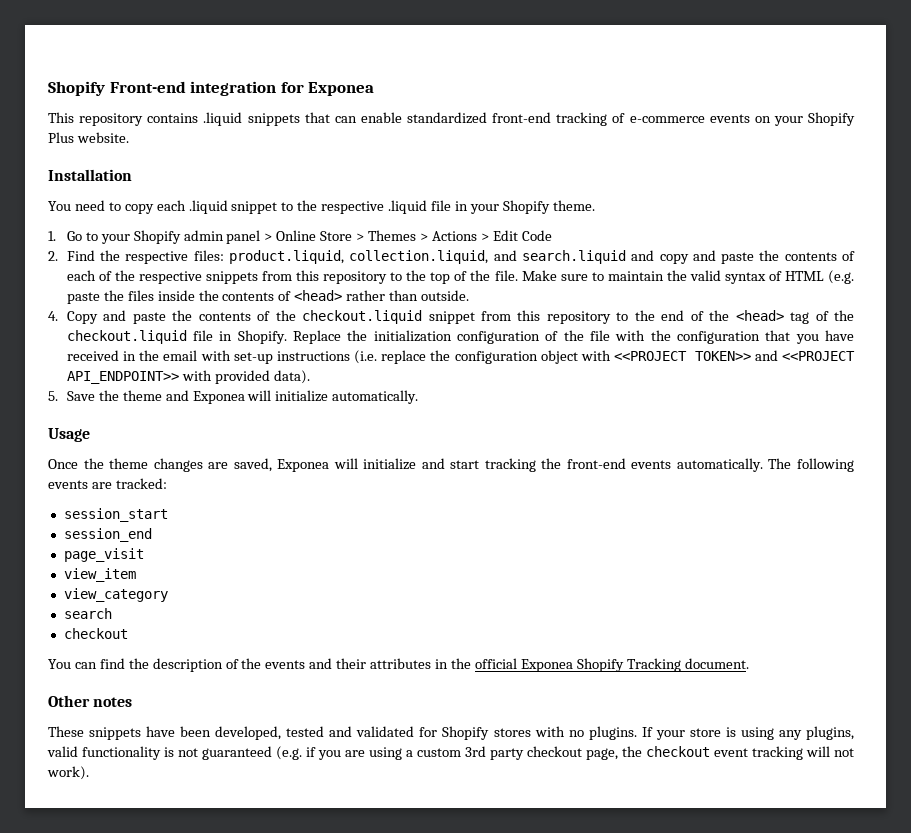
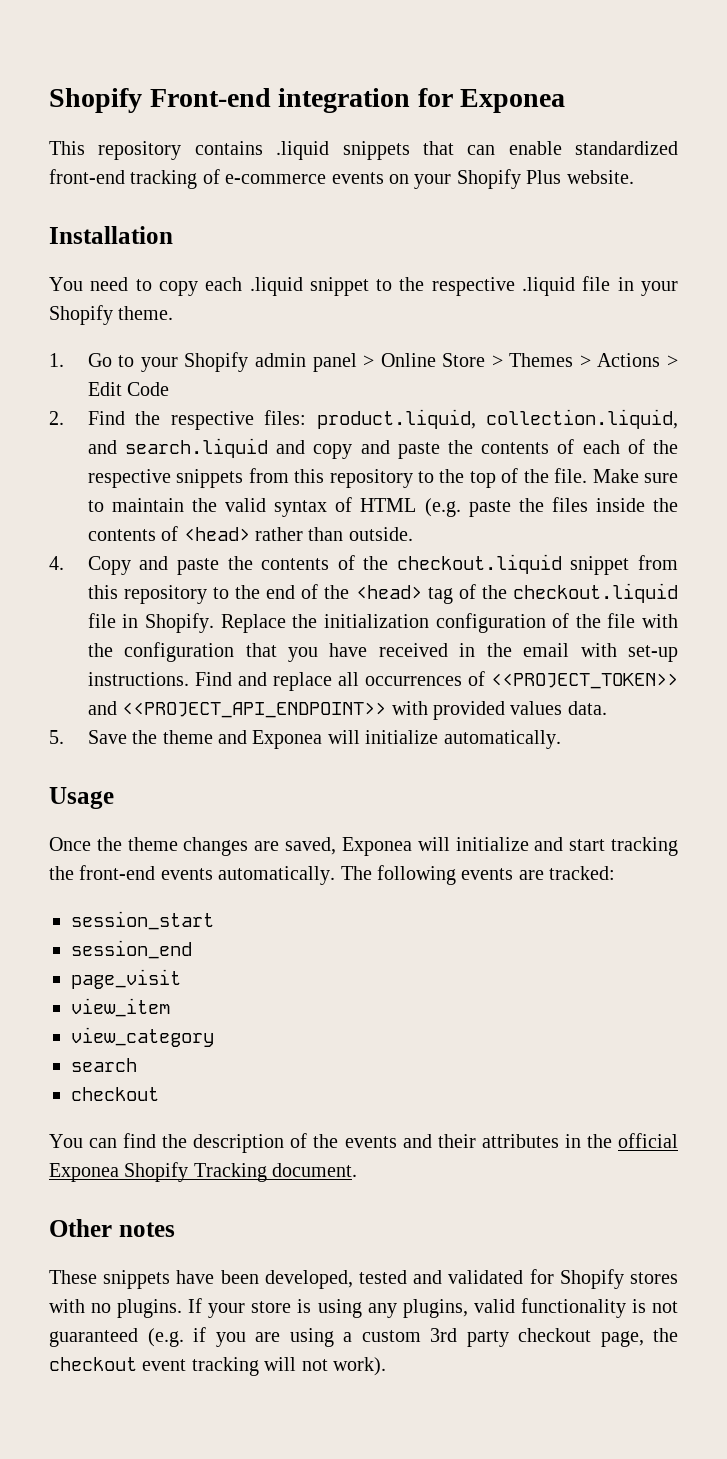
- Replace the initialization configuration of the file with the configuration that you have received in the email with set-up instructions (i.e. replace the configuration object with <<PROJECT TOKEN>> and <<PROJECT API_ENDPOINT>> with provided data).
+ Replace the initialization configuration of the file with the configuration that you have received in the email with set-up instructions. Find and replace all occurrences of <<PROJECT_TOKEN>> and <<PROJECT_API_ENDPOINT>> with provided values data.

